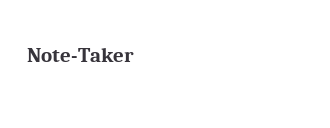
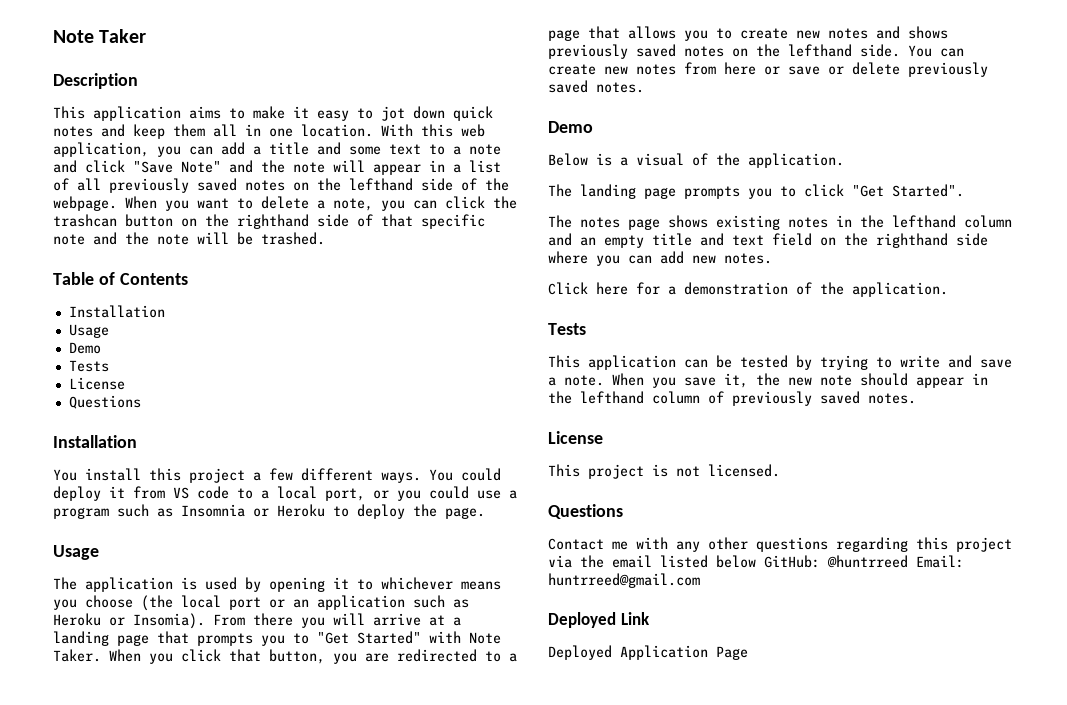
- Note-Taker
+ Note Taker
+ Description
+ This application aims to make it easy to jot down quick notes and keep them all in one location. With this web application, you can add a title and some text to a note and click "Save Note" and the note will appear in a list of all previously saved notes on the lefthand side of the webpage. When you want to delete a note, you can click the trashcan button on the righthand side of that specific note and the note will be trashed.
+ Table of Contents
+ Installation
+ Usage
+ Demo
+ Tests
+ License
+ Questions
+ Installation
+ You install this project a few different ways. You could deploy it from VS code to a local port, or you could use a program such as Insomnia or Heroku to deploy the page.
+ Usage
+ The application is used by opening it to whichever means you choose (the local port or an application such as Heroku or Insomia). From there you will arrive at a landing page that prompts you to "Get Started" with Note Taker. When you click that button, you are redirected to a page that allows you to create new notes and shows previously saved notes on the lefthand side. You can create new notes from here or save or delete previously saved notes.
+ Demo
+ Below is a visual of the application.
+ The landing page prompts you to click "Get Started".
+ The notes page shows existing notes in the lefthand column and an empty title and text field on the righthand side where you can add new notes.
+ Click here for a demonstration of the application.
+ Tests
+ This application can be tested by trying to write and save a note. When you save it, the new note should appear in the lefthand column of previously saved notes.
+ License
+ This project is not licensed.
+ Questions
+ Contact me with any other questions regarding this project via the email listed below GitHub: @huntrreed Email: huntrreed@gmail.com
+ Deployed Link
+ Deployed Application Page

